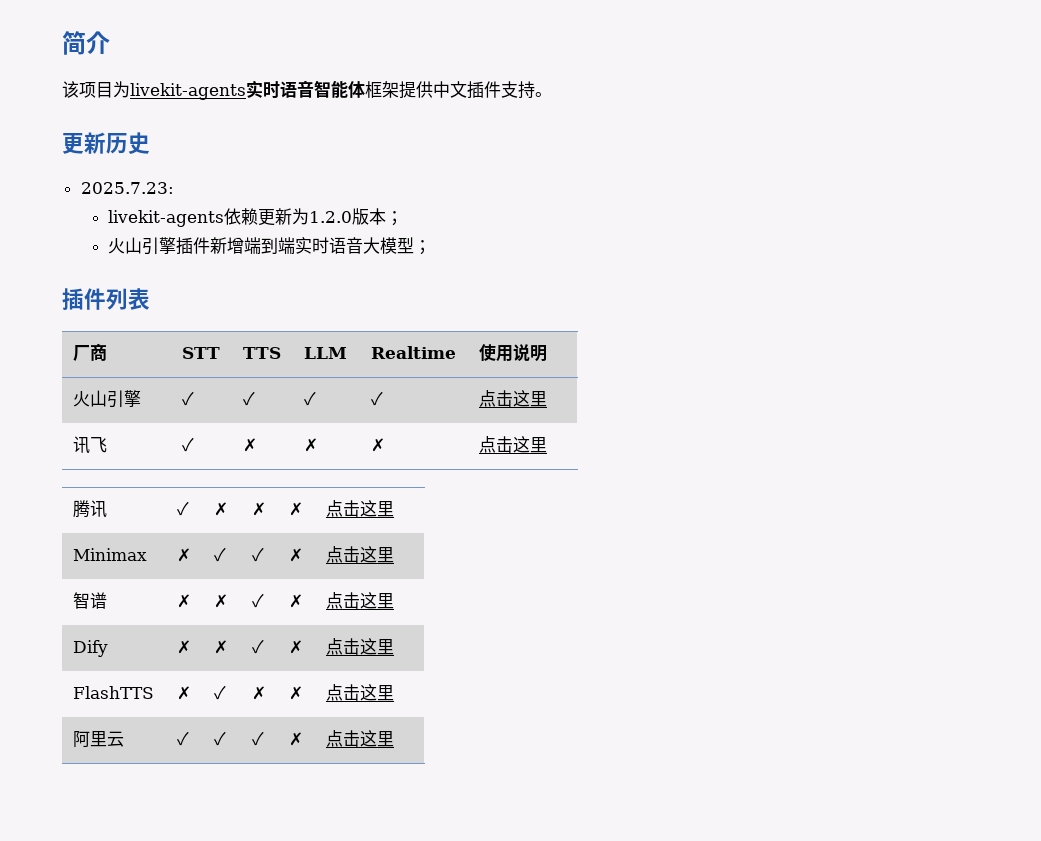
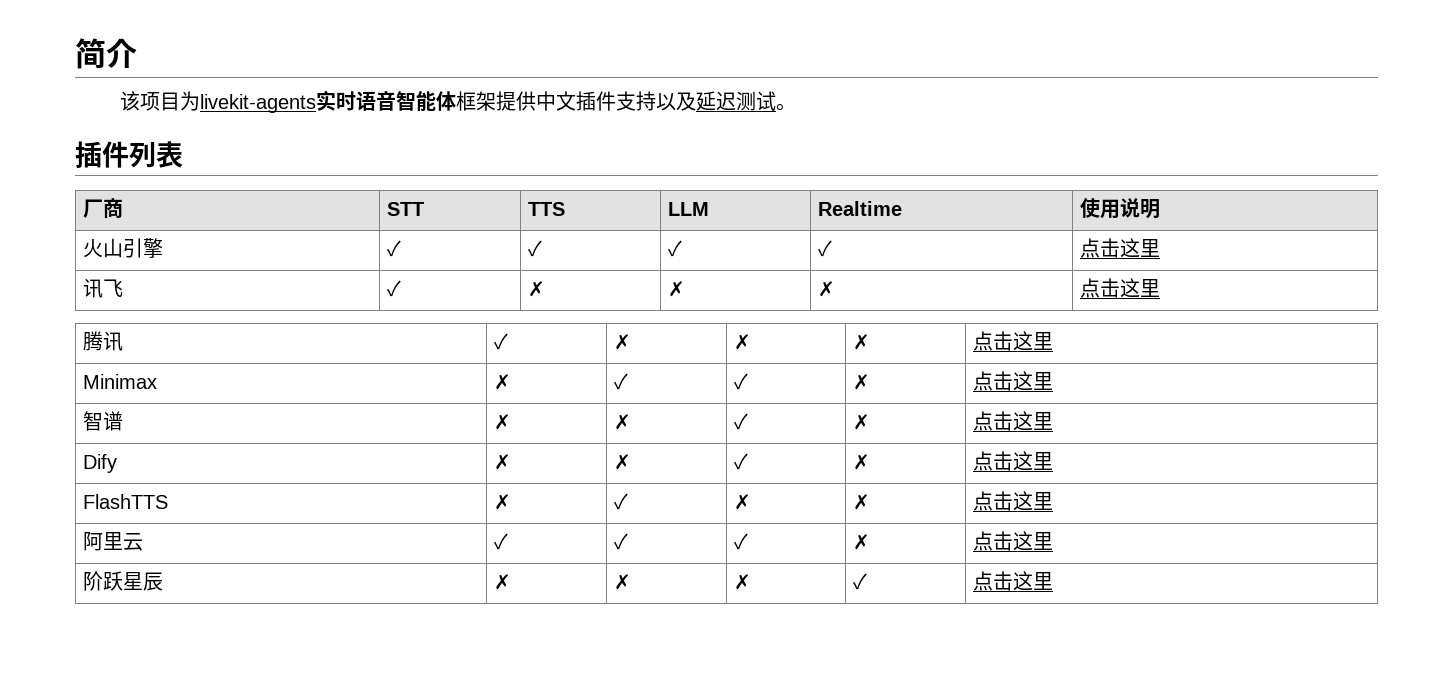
- 该项目为livekit-agents实时语音智能体框架提供中文插件支持。
- 更新历史
- 2025.7.23:
- livekit-agents依赖更新为1.2.0版本；
- 火山引擎插件新增端到端实时语音大模型；
+ 该项目为livekit-agents实时语音智能体框架提供中文插件支持以及延迟测试。
+ 阶跃星辰 | ✗ | ✗ | ✗ | ✓ | 点击这里

